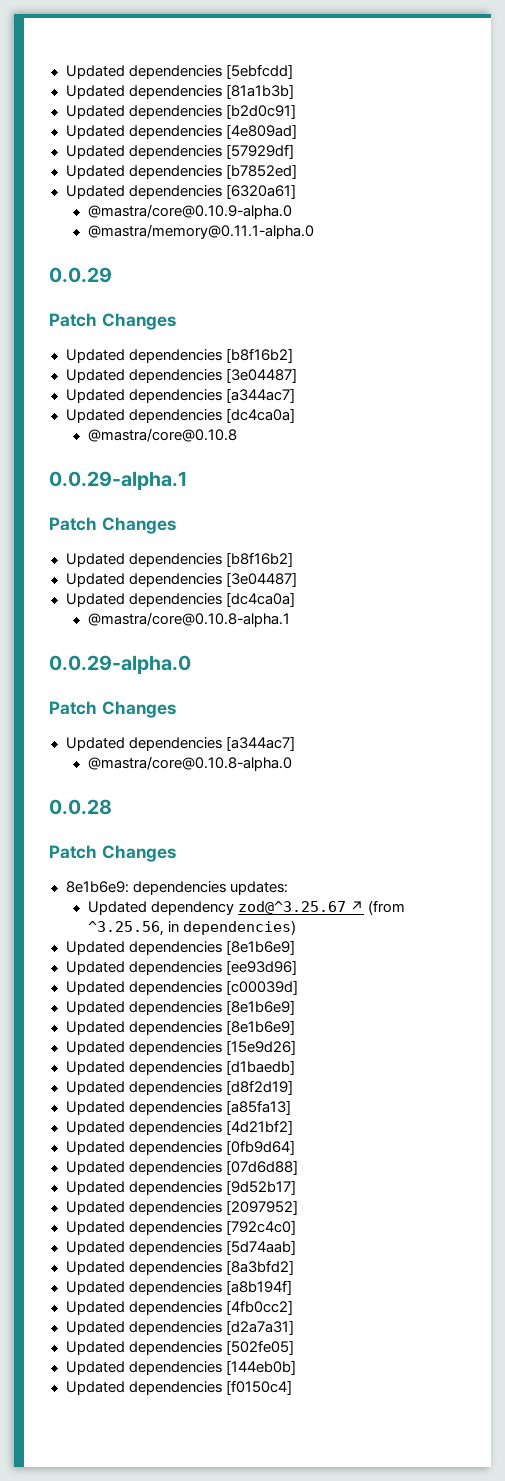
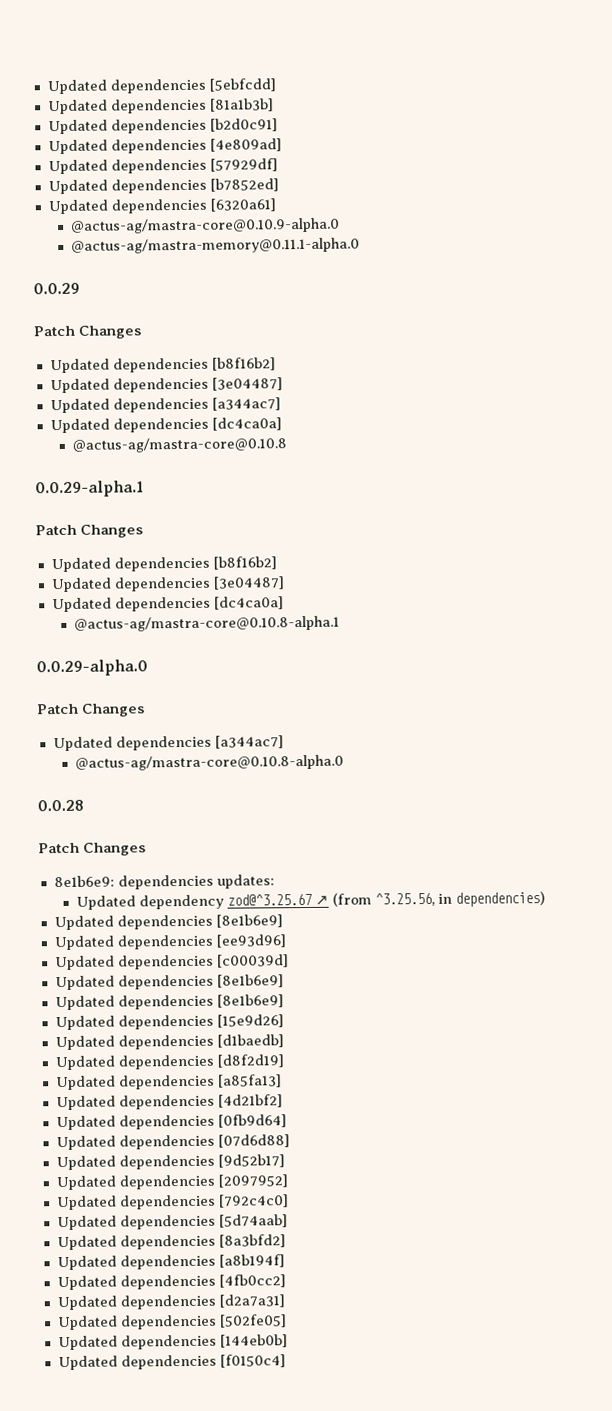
- @mastra/core@0.10.9-alpha.0
- @mastra/memory@0.11.1-alpha.0
+ @actus-ag/mastra-core@0.10.9-alpha.0
+ @actus-ag/mastra-memory@0.11.1-alpha.0
- @mastra/core@0.10.8
+ @actus-ag/mastra-core@0.10.8
- @mastra/core@0.10.8-alpha.1
+ @actus-ag/mastra-core@0.10.8-alpha.1
- @mastra/core@0.10.8-alpha.0
+ @actus-ag/mastra-core@0.10.8-alpha.0

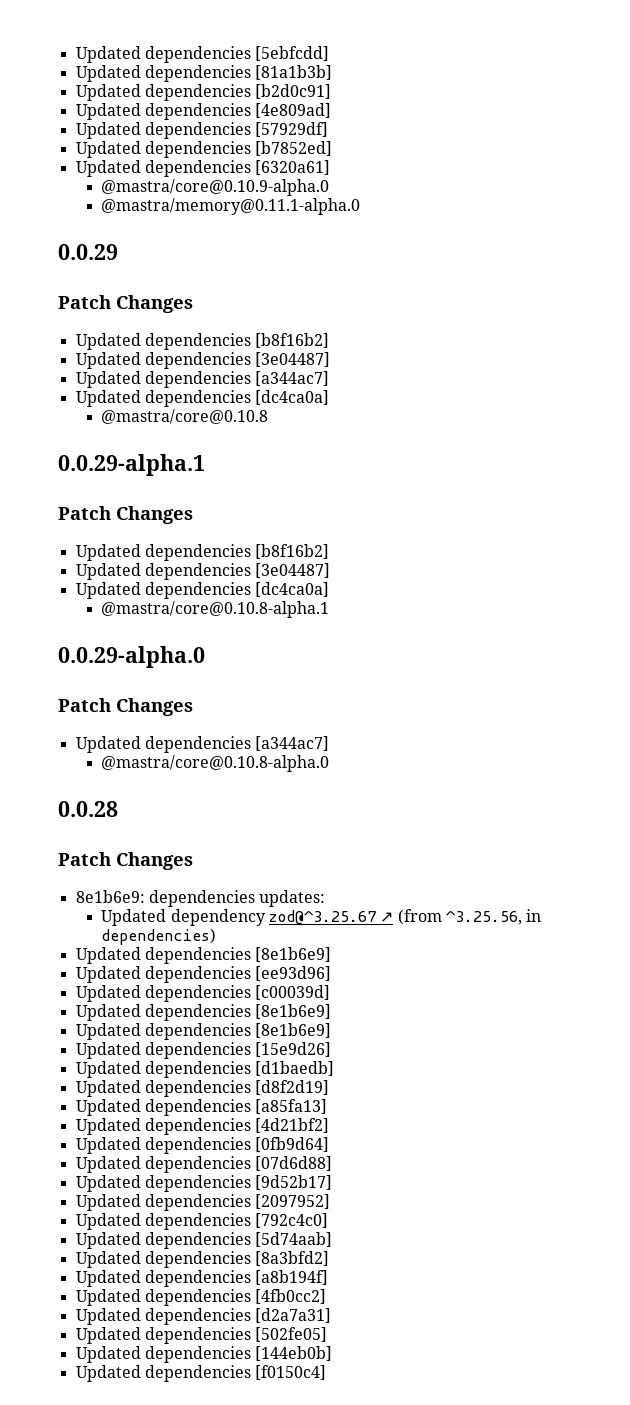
- @actus-ag/mastra-core@0.10.9-alpha.0
- @actus-ag/mastra-memory@0.11.1-alpha.0
+ @mastra/core@0.10.9-alpha.0
+ @mastra/memory@0.11.1-alpha.0
- @actus-ag/mastra-core@0.10.8
+ @mastra/core@0.10.8
- @actus-ag/mastra-core@0.10.8-alpha.1
+ @mastra/core@0.10.8-alpha.1
- @actus-ag/mastra-core@0.10.8-alpha.0
+ @mastra/core@0.10.8-alpha.0

